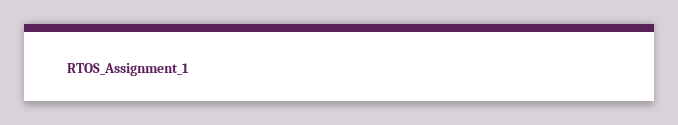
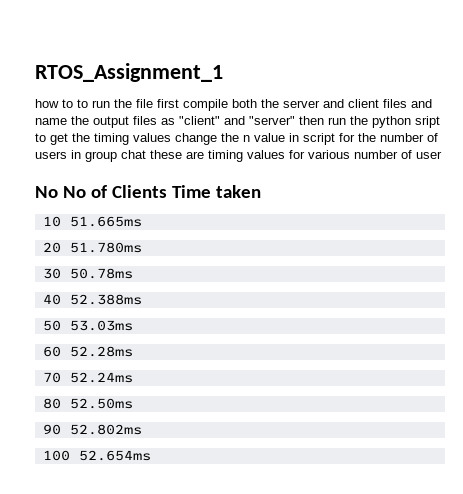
+ how to to run the file first compile both the server and client files and name the output files as "client" and "server" then run the python sript to get the timing values change the n value in script for the number of users in group chat these are timing values for various number of user
+ No No of Clients Time taken
+ 10 51.665ms
+ 20 51.780ms
+ 30 50.78ms
+ 40 52.388ms
+ 50 53.03ms
+ 60 52.28ms
+ 70 52.24ms
+ 80 52.50ms
+ 90 52.802ms
+ 100 52.654ms

